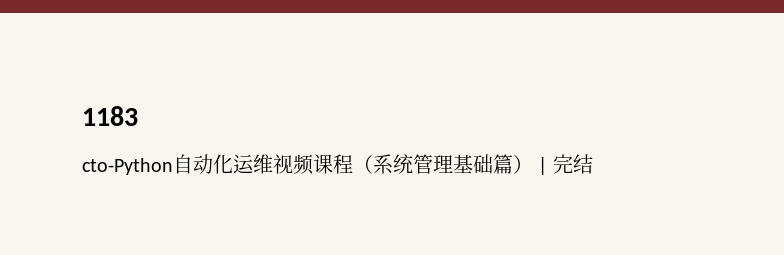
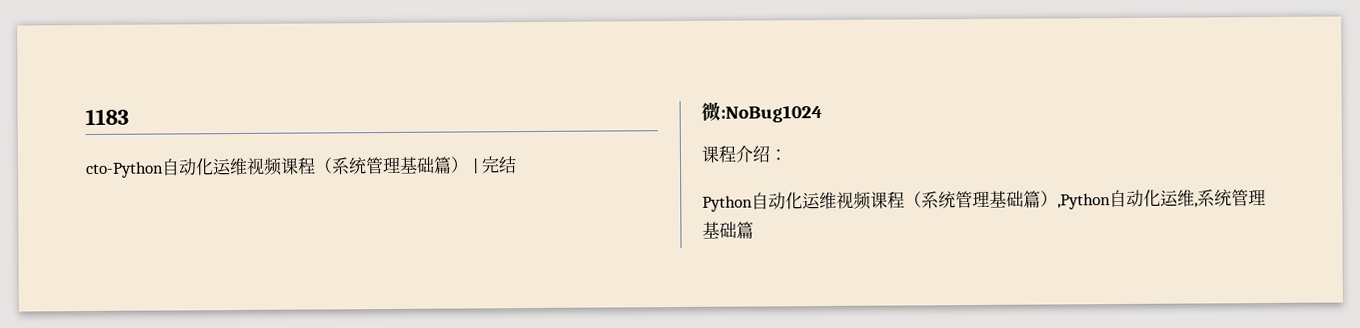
+ 微:NoBug1024
+ 课程介绍：
+ Python自动化运维视频课程（系统管理基础篇）,Python自动化运维,系统管理基础篇

